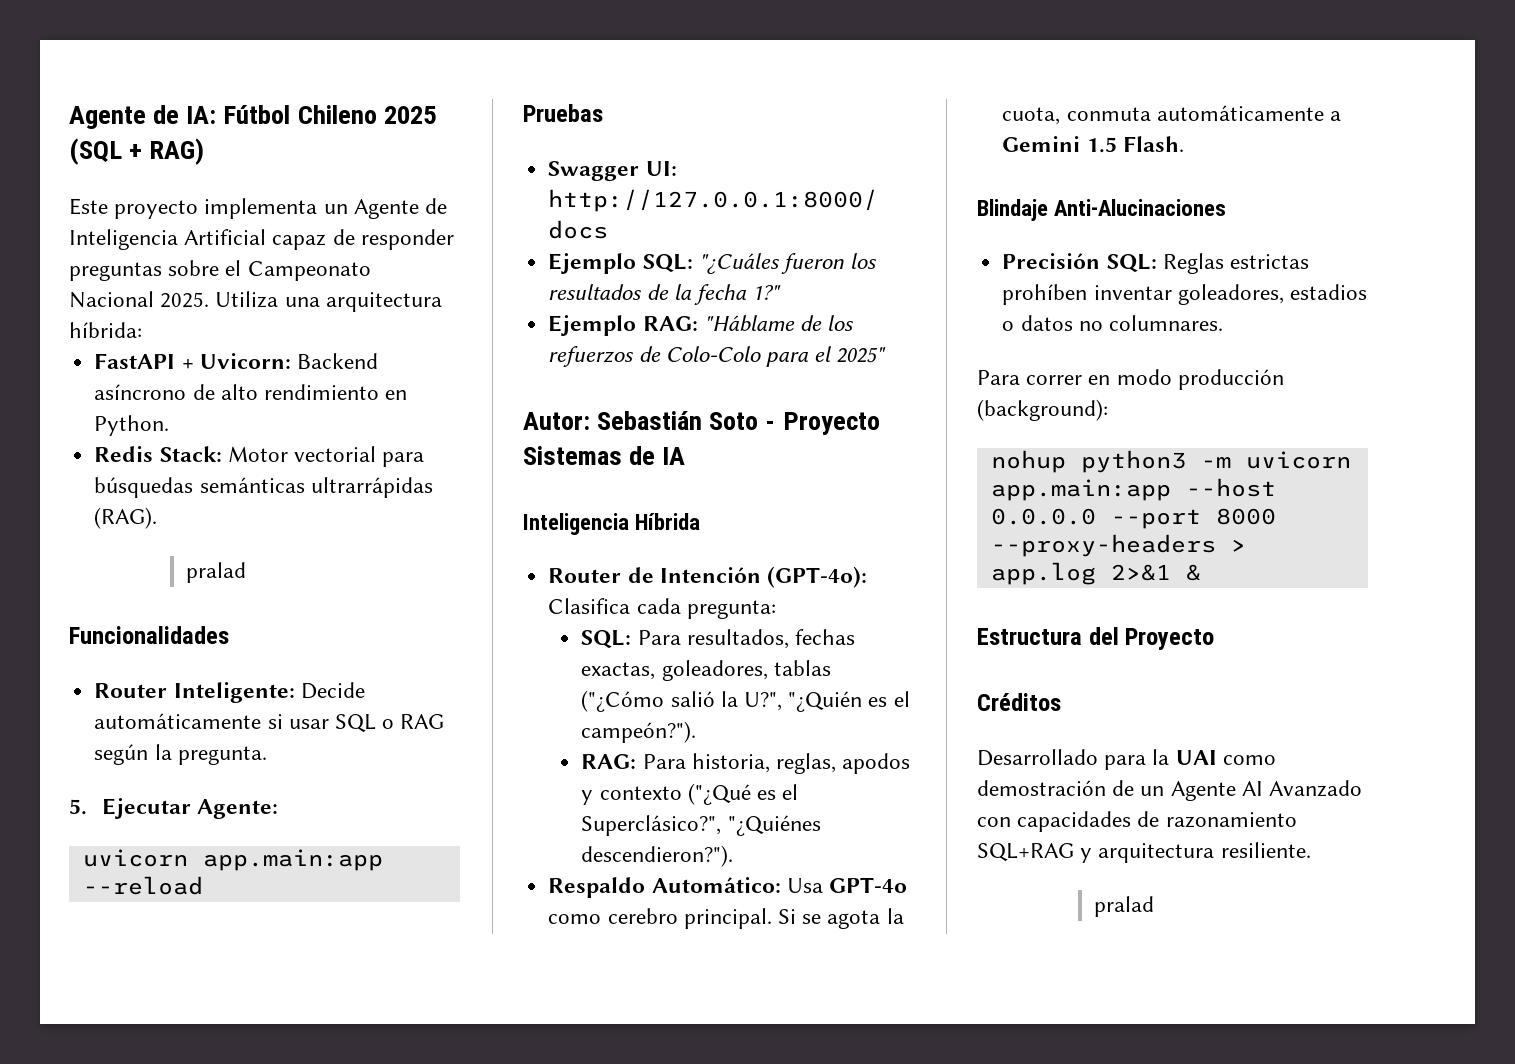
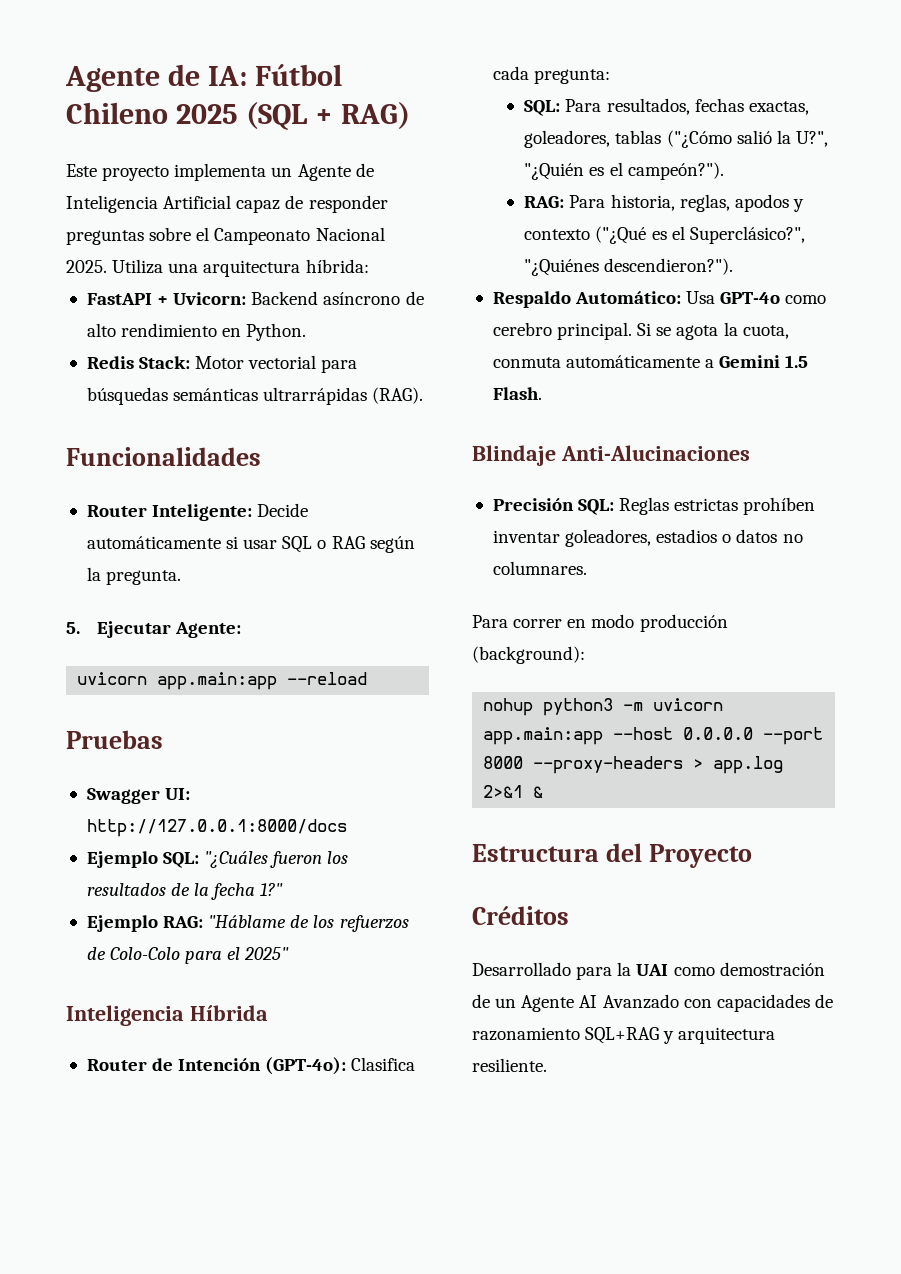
  Redis Stack: Motor vectorial para búsquedas semánticas ultrarrápidas (RAG).
- pralad
- Autor: Sebastián Soto - Proyecto Sistemas de IA
  Desarrollado para la UAI como demostración de un Agente AI Avanzado con capacidades de razonamiento SQL+RAG y arquitectura resiliente.
- pralad

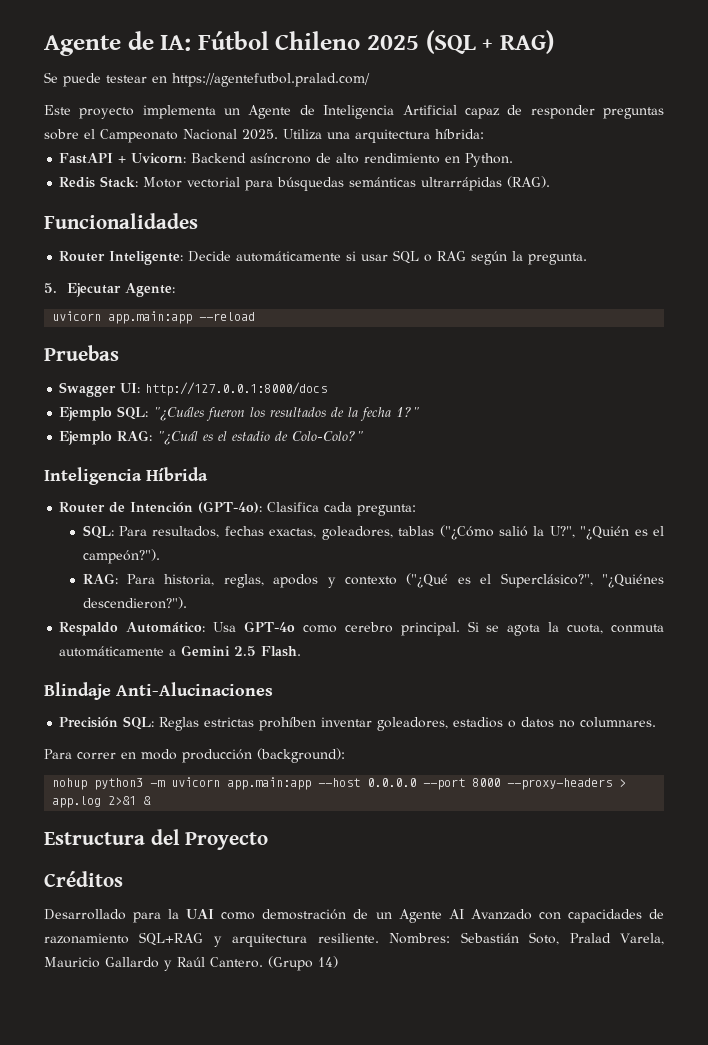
+ Se puede testear en https://agentefutbol.pralad.com/
- Ejemplo RAG: "Háblame de los refuerzos de Colo-Colo para el 2025"
+ Ejemplo RAG: "¿Cuál es el estadio de Colo-Colo?"
- Si se agota la cuota, conmuta automáticamente a Gemini 1.5 Flash.
+ Si se agota la cuota, conmuta automáticamente a Gemini 2.5 Flash.
+ Nombres: Sebastián Soto, Pralad Varela, Mauricio Gallardo y Raúl Cantero. (Grupo 14)

